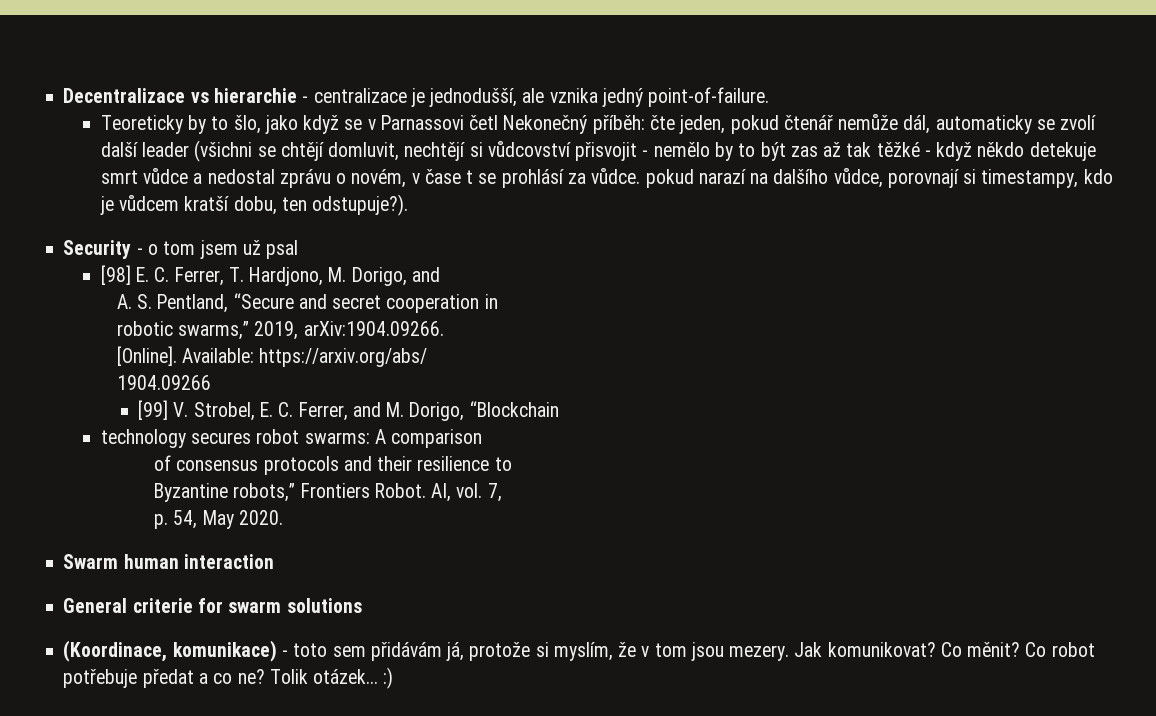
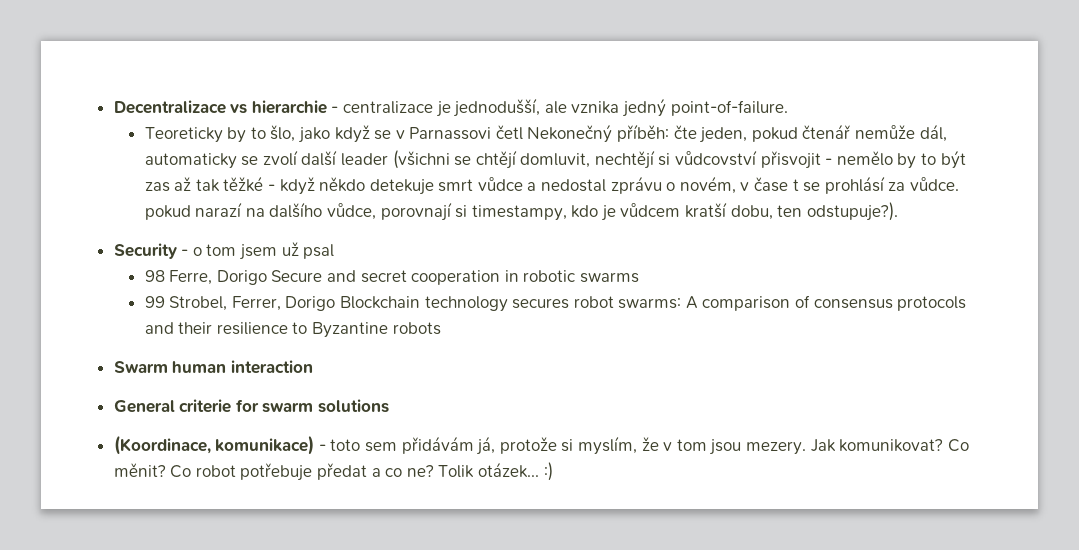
- [98] E. C. Ferrer, T. Hardjono, M. Dorigo, and
- A. S. Pentland, “Secure and secret cooperation in
- robotic swarms,” 2019, arXiv:1904.09266.
- [Online]. Available: https://arxiv.org/abs/
- 1904.09266
- [99] V. Strobel, E. C. Ferrer, and M. Dorigo, “Blockchain
- technology secures robot swarms: A comparison
- of consensus protocols and their resilience to
- Byzantine robots,” Frontiers Robot. AI, vol. 7,
- p. 54, May 2020.
+ 98 Ferre, Dorigo Secure and secret cooperation in robotic swarms
+ 99 Strobel, Ferrer, Dorigo Blockchain technology secures robot swarms: A comparison of consensus protocols and their resilience to Byzantine robots

